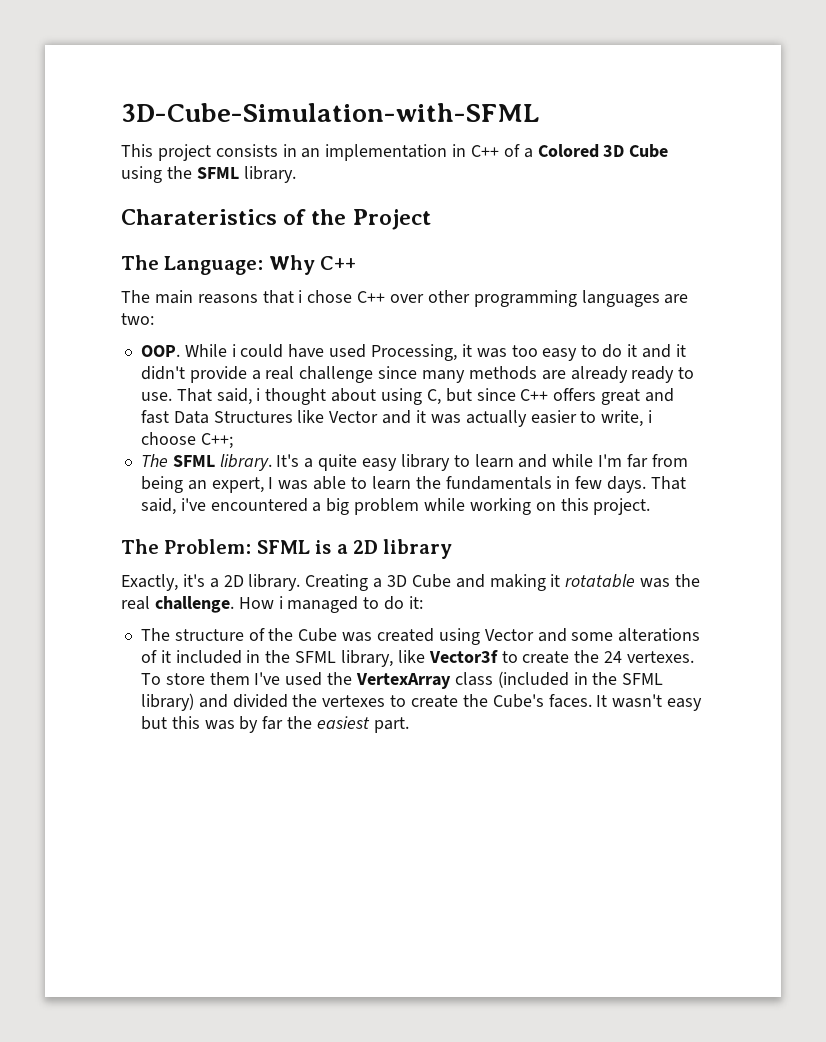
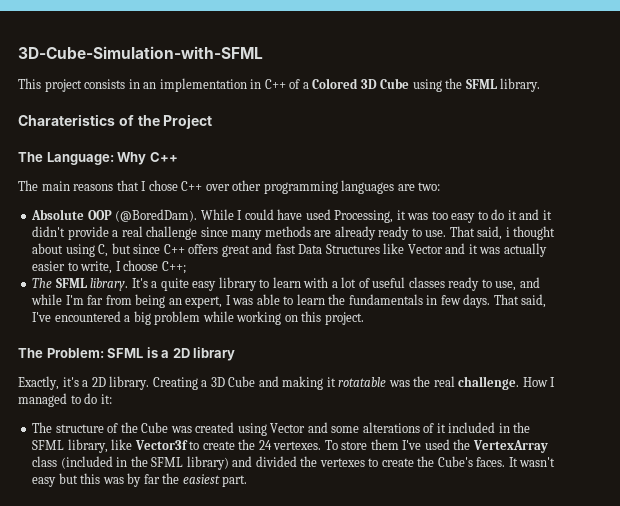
- The main reasons that i chose C++ over other programming languages are two:
+ The main reasons that I chose C++ over other programming languages are two:
- OOP. While i could have used Processing, it was too easy to do it and it didn't provide a real challenge since many methods are already ready to use.
+ Absolute OOP (@BoredDam). While I could have used Processing, it was too easy to do it and it didn't provide a real challenge since many methods are already ready to use.
- That said, i thought about using C, but since C++ offers great and fast Data Structures like Vector and it was actually easier to write, i choose C++;
+ That said, i thought about using C, but since C++ offers great and fast Data Structures like Vector and it was actually easier to write, I choose C++;
- It's a quite easy library to learn and while I'm far from being an expert, I was able to learn the fundamentals in few days.
+ It's a quite easy library to learn with a lot of useful classes ready to use, and while I'm far from being an expert, I was able to learn the fundamentals in few days.
- That said, i've encountered a big problem while working on this project.
+ That said, I've encountered a big problem while working on this project.
- How i managed to do it:
+ How I managed to do it:

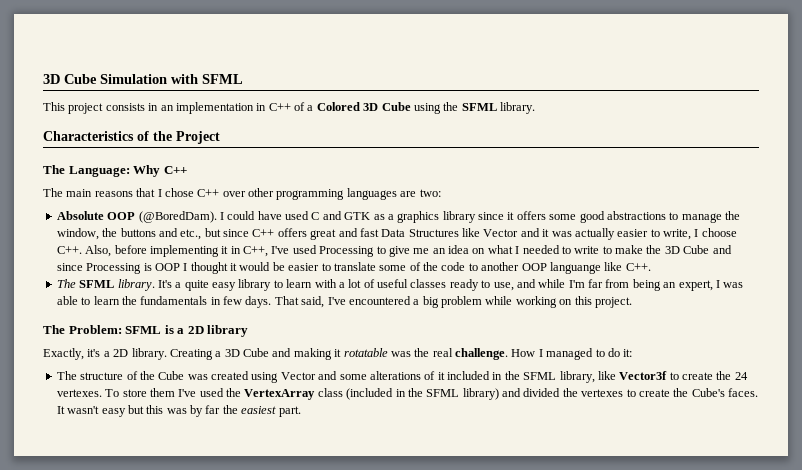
- 3D-Cube-Simulation-with-SFML
+ 3D Cube Simulation with SFML
- Charateristics of the Project
+ Characteristics of the Project
- While I could have used Processing, it was too easy to do it and it didn't provide a real challenge since many methods are already ready to use. That said, i thought about using C, but since C++ offers great and fast Data Structures like Vector and it was actually easier to write, I choose C++;
+ I could have used C and GTK as a graphics library since it offers some good abstractions to manage the window, the buttons and etc., but since C++ offers great and fast Data Structures like Vector and it was actually easier to write, I choose C++. Also, before implementing it in C++, I've used Processing to give me an idea on what I needed to write to make the 3D Cube and since Processing is OOP I thought it would be easier to translate some of the code to another OOP languange like C++.

